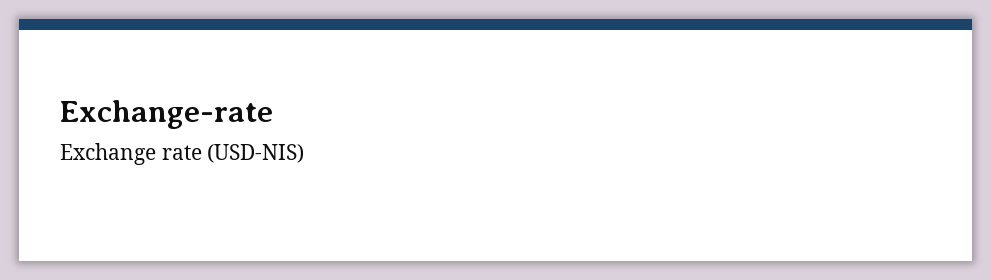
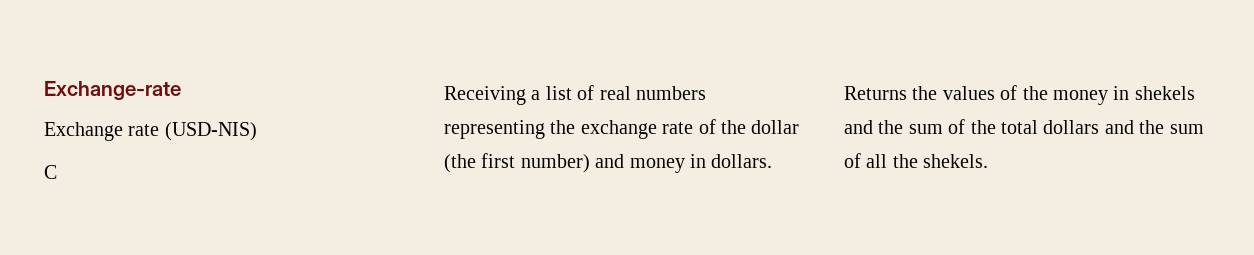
+ C
+ Receiving a list of real numbers representing the exchange rate of the dollar (the first number) and money in dollars. Returns the values of the money in shekels and the sum of the total dollars and the sum of all the shekels.

